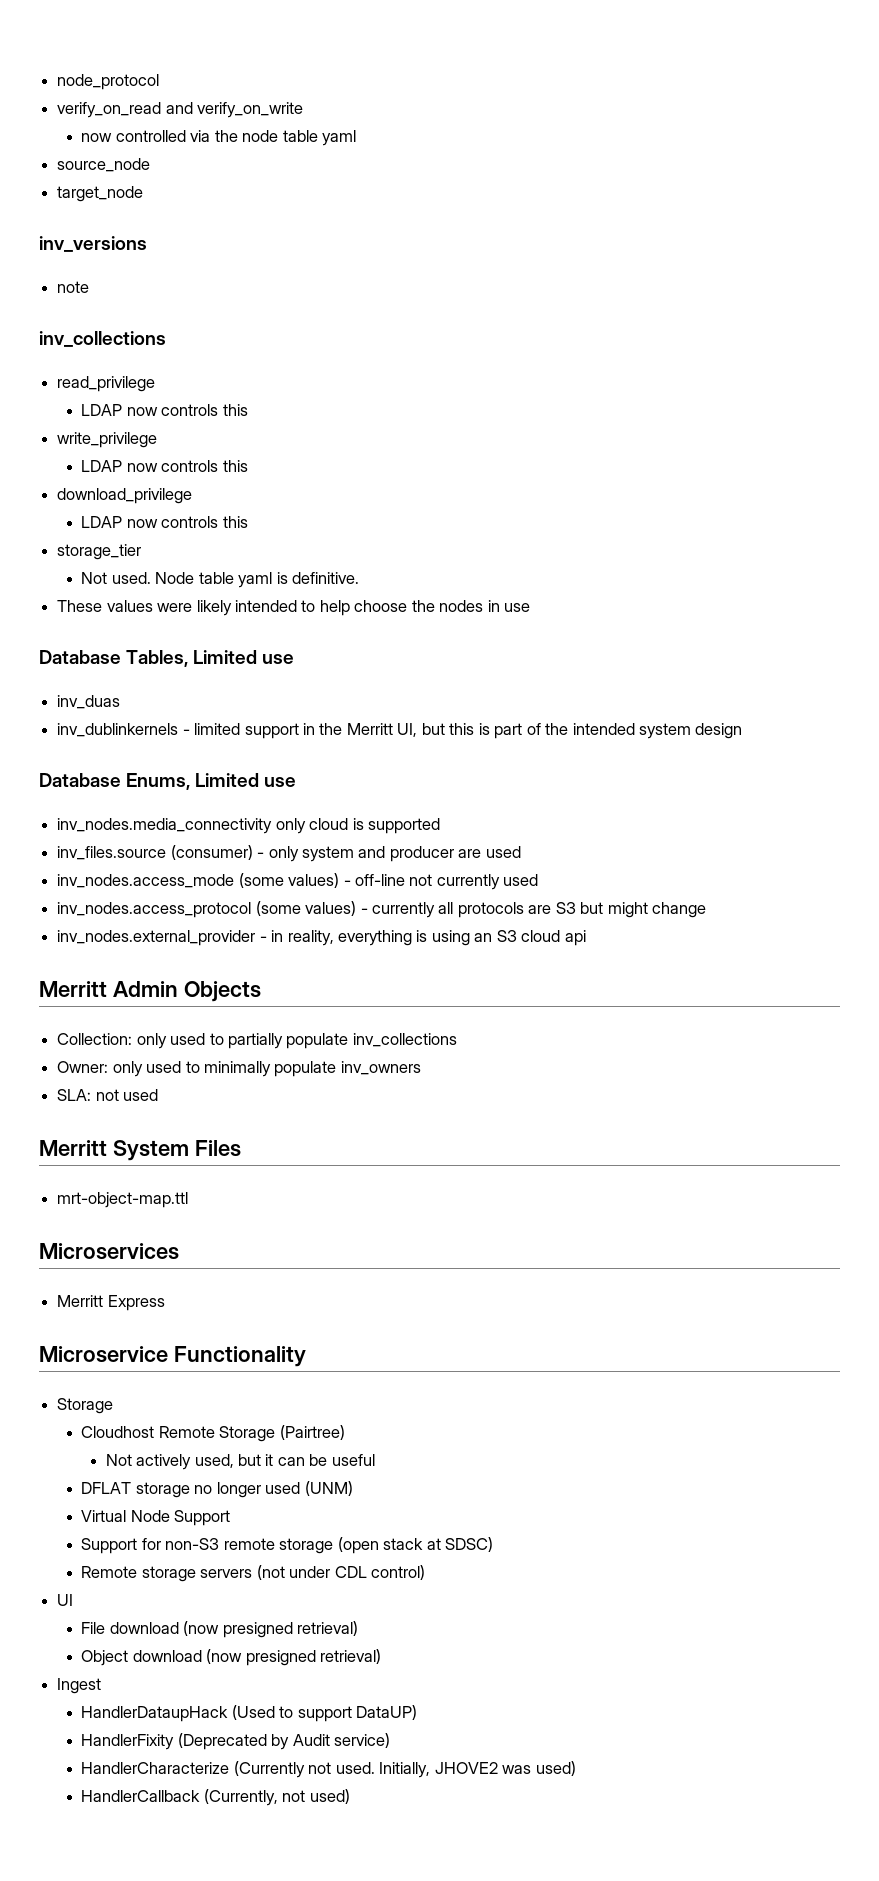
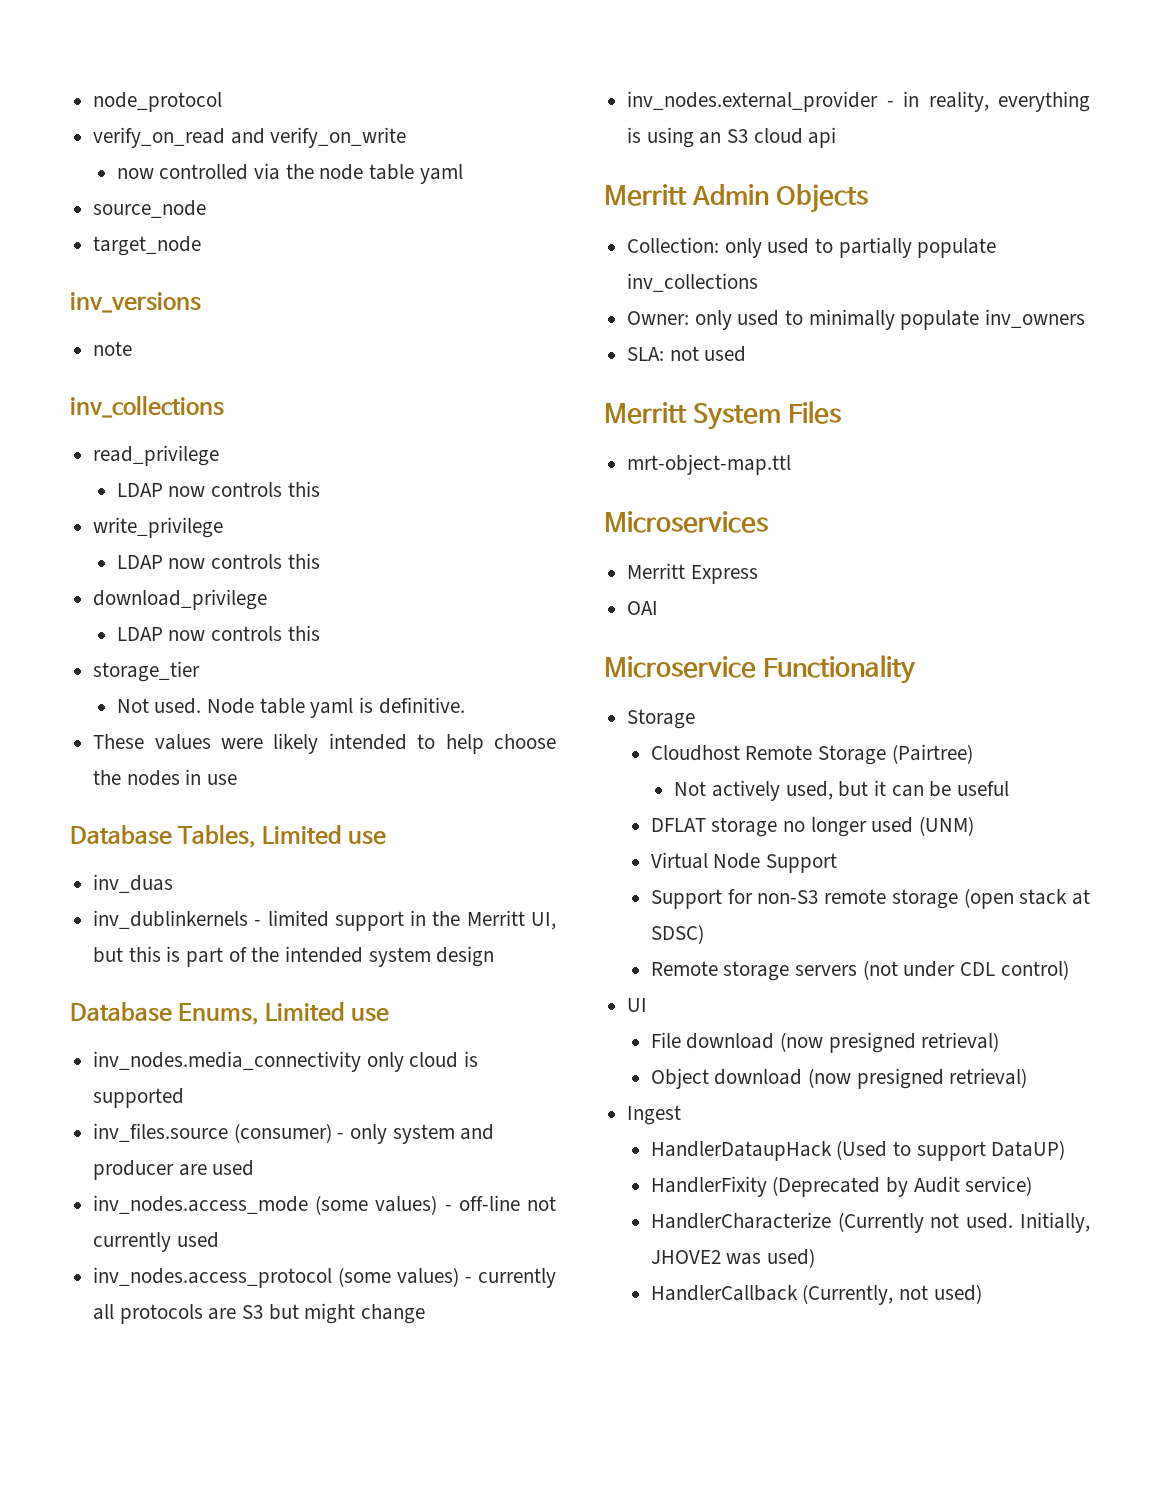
+ OAI

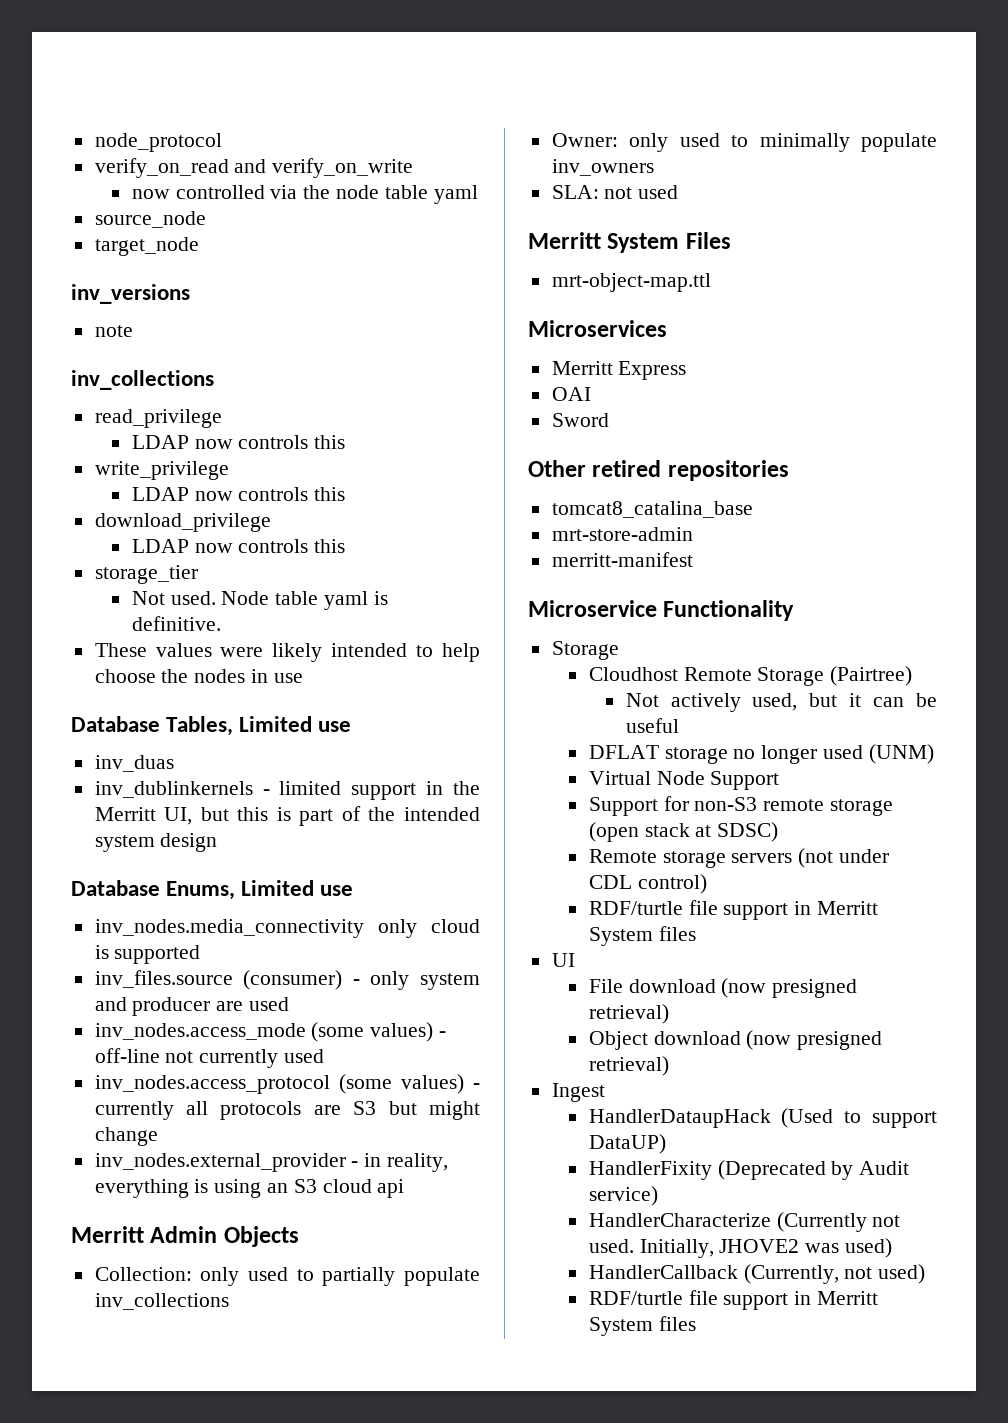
+ Sword
+ Other retired repositories
+ tomcat8_catalina_base
+ mrt-store-admin
+ merritt-manifest
  Remote storage servers (not under CDL control)
+ RDF/turtle file support in Merritt System files
  HandlerCallback (Currently, not used)
+ RDF/turtle file support in Merritt System files

